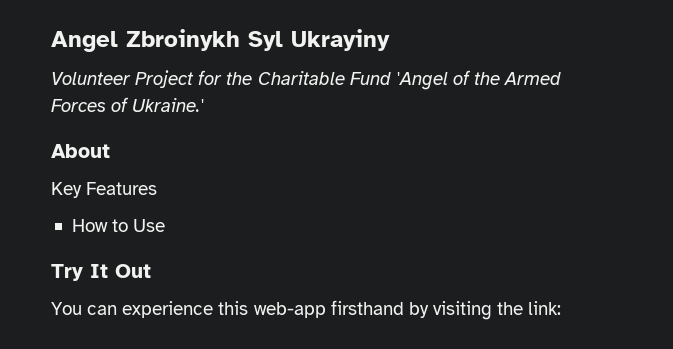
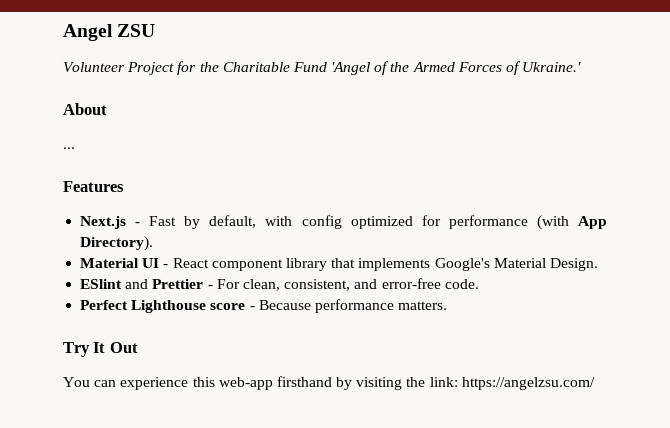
- Angel Zbroinykh Syl Ukrayiny
+ Angel ZSU
- Key Features
+ ...
+ Features
- How to Use
+ Next.js - Fast by default, with config optimized for performance (with App Directory).
+ Material UI - React component library that implements Google's Material Design.
+ ESlint and Prettier - For clean, consistent, and error-free code.
+ Perfect Lighthouse score - Because performance matters.
- You can experience this web-app firsthand by visiting the link:
+ You can experience this web-app firsthand by visiting the link: https://angelzsu.com/

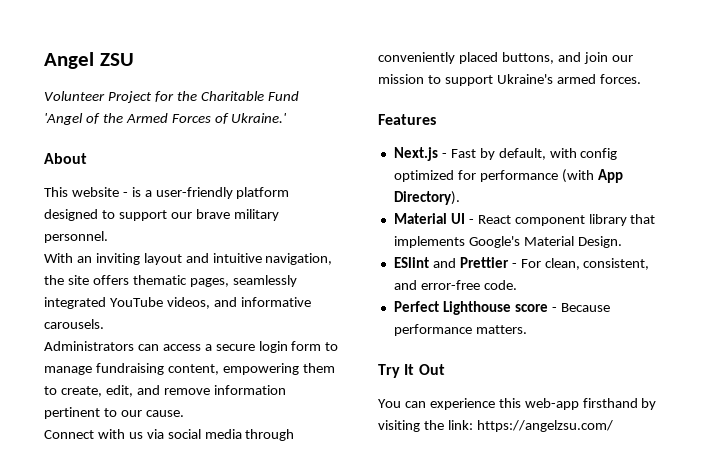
- ...
+ This website - is a user-friendly platform designed to support our brave military personnel.
+ With an inviting layout and intuitive navigation, the site offers thematic pages, seamlessly integrated YouTube videos, and informative carousels.
+ Administrators can access a secure login form to manage fundraising content, empowering them to create, edit, and remove information pertinent to our cause.
+ Connect with us via social media through conveniently placed buttons, and join our mission to support Ukraine's armed forces.

